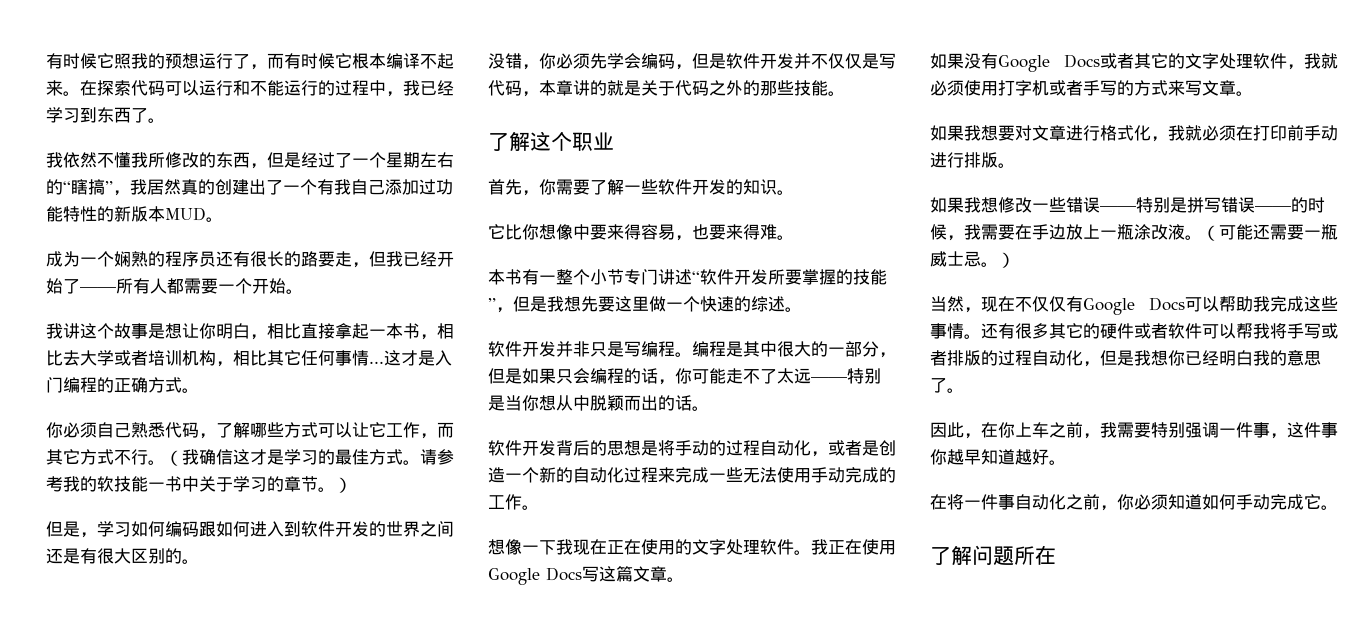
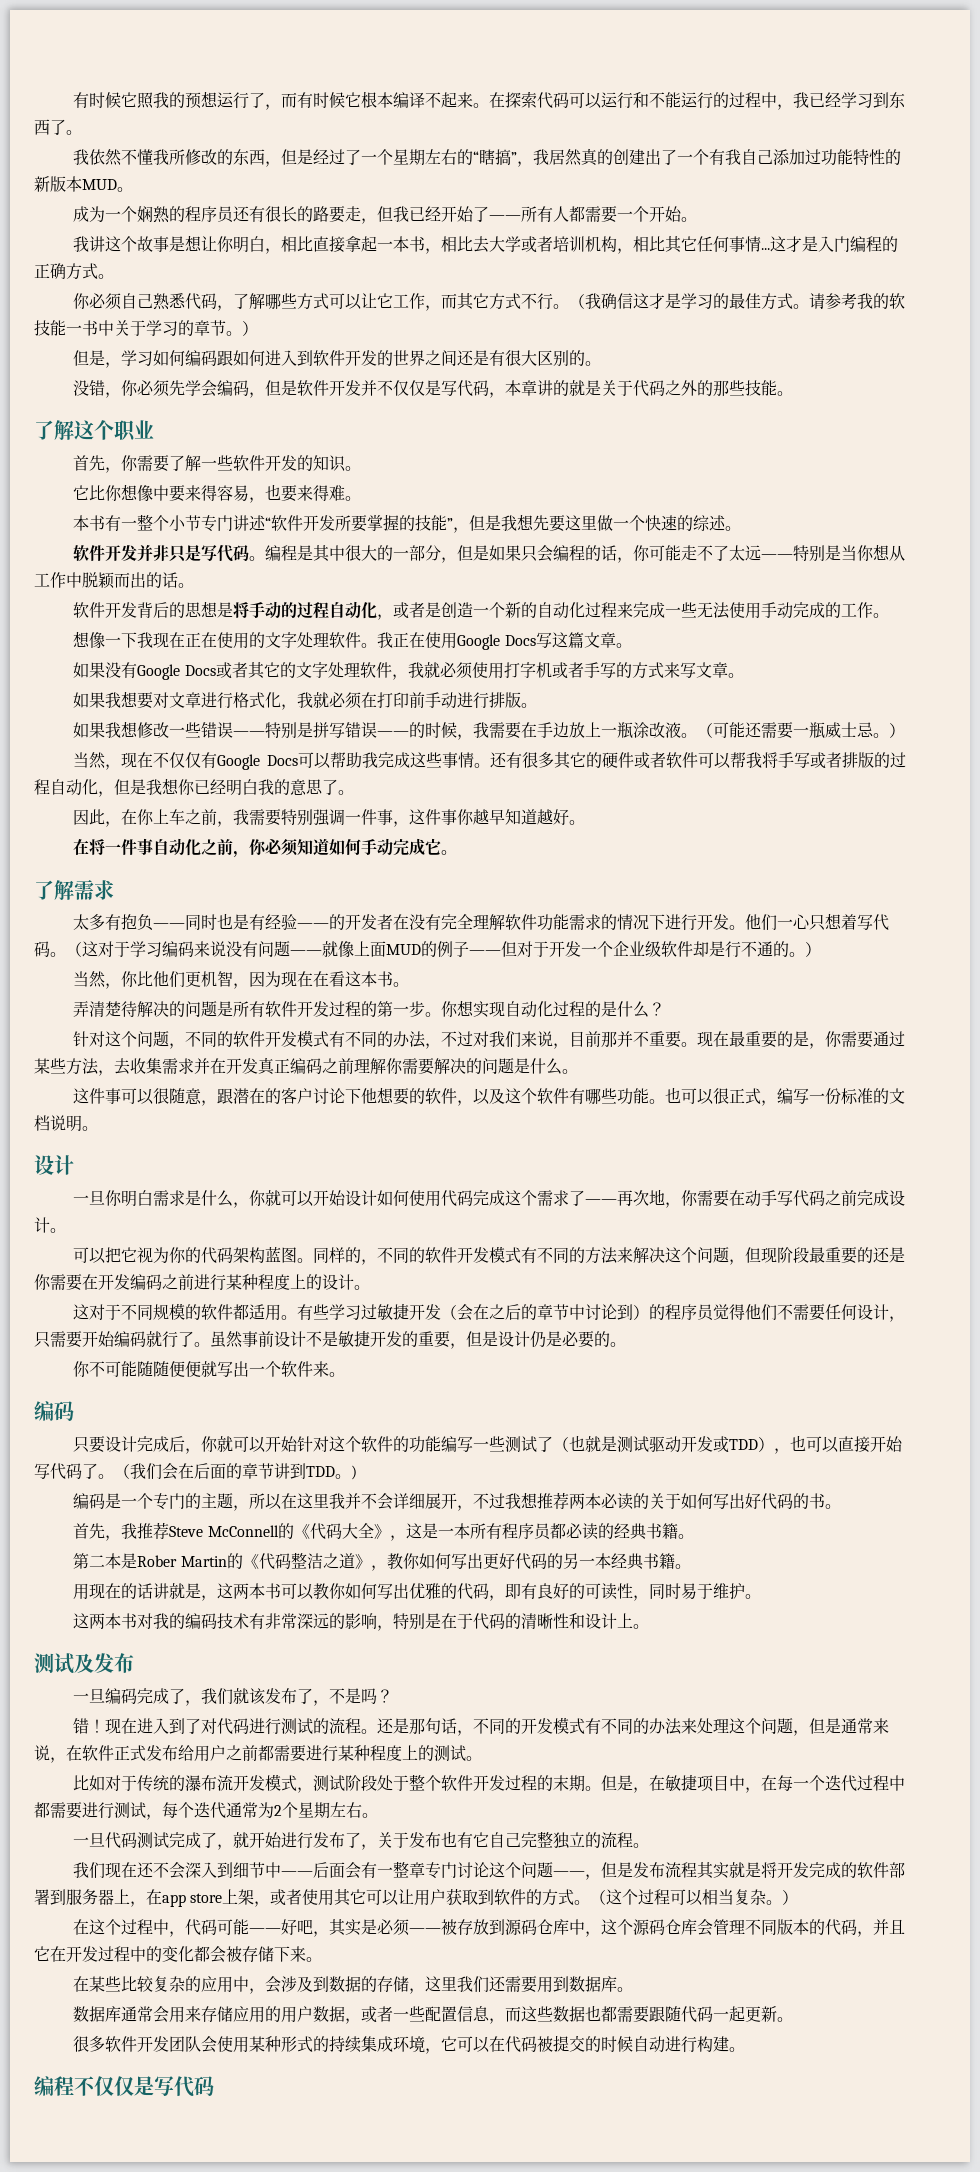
- 软件开发并非只是写编程。
+ 软件开发并非只是写代码。
- 编程是其中很大的一部分，但是如果只会编程的话，你可能走不了太远——特别是当你想从中脱颖而出的话。
+ 编程是其中很大的一部分，但是如果只会编程的话，你可能走不了太远——特别是当你想从工作中脱颖而出的话。
- 了解问题所在
+ 了解需求
+ 太多有抱负——同时也是有经验——的开发者在没有完全理解软件功能需求的情况下进行开发。他们一心只想着写代码。（这对于学习编码来说没有问题——就像上面MUD的例子——但对于开发一个企业级软件却是行不通的。）
+ 当然，你比他们更机智，因为现在在看这本书。
+ 弄清楚待解决的问题是所有软件开发过程的第一步。你想实现自动化过程的是什么？
+ 针对这个问题，不同的软件开发模式有不同的办法，不过对我们来说，目前那并不重要。现在最重要的是，你需要通过某些方法，去收集需求并在开发真正编码之前理解你需要解决的问题是什么。
+ 这件事可以很随意，跟潜在的客户讨论下他想要的软件，以及这个软件有哪些功能。也可以很正式，编写一份标准的文档说明。
+ 设计
+ 一旦你明白需求是什么，你就可以开始设计如何使用代码完成这个需求了——再次地，你需要在动手写代码之前完成设计。
+ 可以把它视为你的代码架构蓝图。同样的，不同的软件开发模式有不同的方法来解决这个问题，但现阶段最重要的还是你需要在开发编码之前进行某种程度上的设计。
+ 这对于不同规模的软件都适用。有些学习过敏捷开发（会在之后的章节中讨论到）的程序员觉得他们不需要任何设计，只需要开始编码就行了。虽然事前设计不是敏捷开发的重要，但是设计仍是必要的。
+ 你不可能随随便便就写出一个软件来。
+ 编码
+ 只要设计完成后，你就可以开始针对这个软件的功能编写一些测试了（也就是测试驱动开发或TDD），也可以直接开始写代码了。（我们会在后面的章节讲到TDD。)
+ 编码是一个专门的主题，所以在这里我并不会详细展开，不过我想推荐两本必读的关于如何写出好代码的书。
+ 首先，我推荐Steve McConnell的《代码大全》，这是一本所有程序员都必读的经典书籍。
+ 第二本是Rober Martin的《代码整洁之道》，教你如何写出更好代码的另一本经典书籍。
+ 用现在的话讲就是，这两本书可以教你如何写出优雅的代码，即有良好的可读性，同时易于维护。
+ 这两本书对我的编码技术有非常深远的影响，特别是在于代码的清晰性和设计上。
+ 测试及发布
+ 一旦编码完成了，我们就该发布了，不是吗？
+ 错！现在进入到了对代码进行测试的流程。还是那句话，不同的开发模式有不同的办法来处理这个问题，但是通常来说，在软件正式发布给用户之前都需要进行某种程度上的测试。
+ 比如对于传统的瀑布流开发模式，测试阶段处于整个软件开发过程的末期。但是，在敏捷项目中，在每一个迭代过程中都需要进行测试，每个迭代通常为2个星期左右。
+ 一旦代码测试完成了，就开始进行发布了，关于发布也有它自己完整独立的流程。
+ 我们现在还不会深入到细节中——后面会有一整章专门讨论这个问题——，但是发布流程其实就是将开发完成的软件部署到服务器上，在app store上架，或者使用其它可以让用户获取到软件的方式。（这个过程可以相当复杂。）
+ 在这个过程中，代码可能——好吧，其实是必须——被存放到源码仓库中，这个源码仓库会管理不同版本的代码，并且它在开发过程中的变化都会被存储下来。
+ 在某些比较复杂的应用中，会涉及到数据的存储，这里我们还需要用到数据库。
+ 数据库通常会用来存储应用的用户数据，或者一些配置信息，而这些数据也都需要跟随代码一起更新。
+ 很多软件开发团队会使用某种形式的持续集成环境，它可以在代码被提交的时候自动进行构建。
+ 编程不仅仅是写代码

